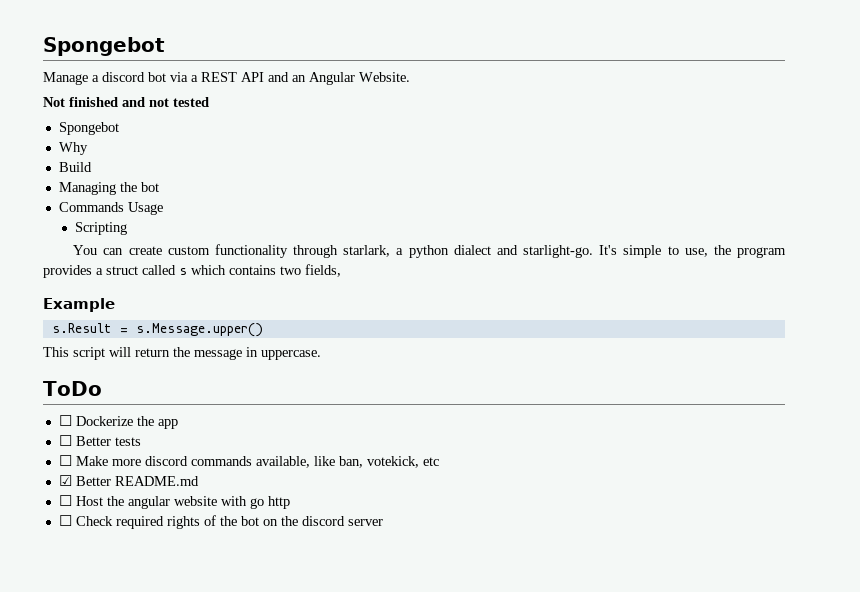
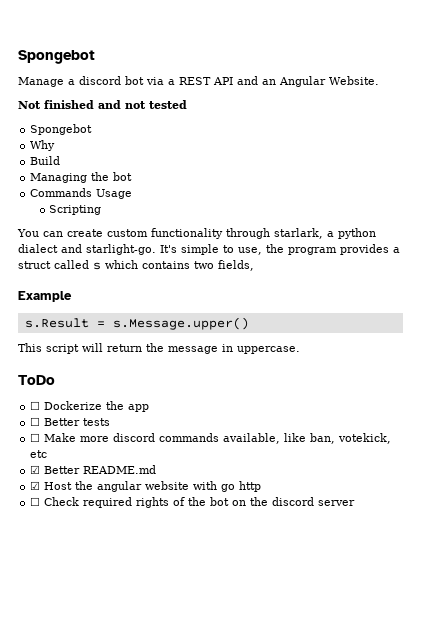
- ☐ Host the angular website with go http
+ ☑ Host the angular website with go http

